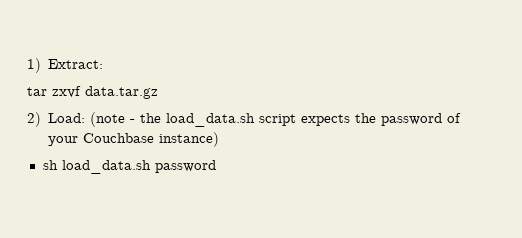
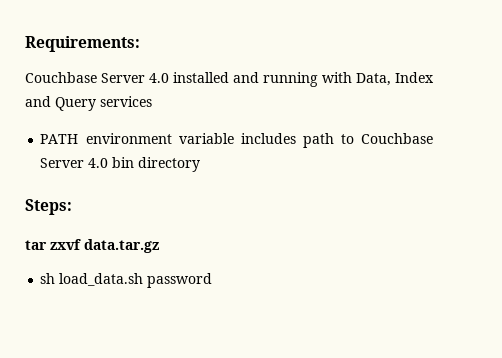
- 1) Extract:
+ Requirements:
+ Couchbase Server 4.0 installed and running with Data, Index and Query services
+ PATH environment variable includes path to Couchbase Server 4.0 bin directory
+ Steps:
  tar zxvf data.tar.gz
- 2) Load: (note - the load_data.sh script expects the password of your Couchbase instance)

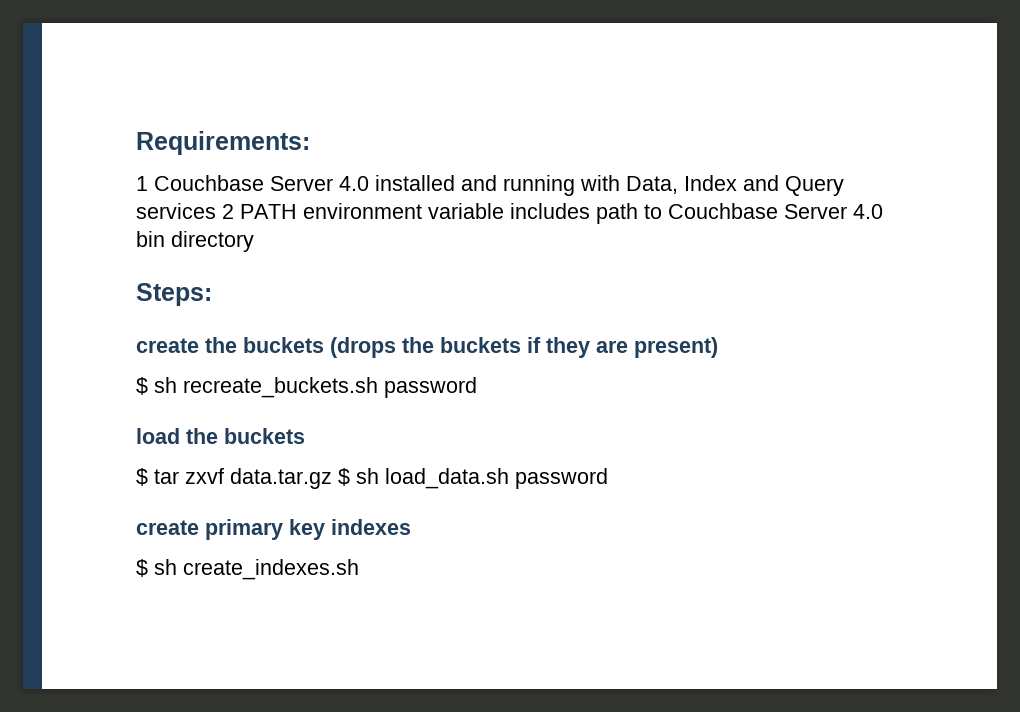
- Couchbase Server 4.0 installed and running with Data, Index and Query services
- PATH environment variable includes path to Couchbase Server 4.0 bin directory
+ 1 Couchbase Server 4.0 installed and running with Data, Index and Query services 2 PATH environment variable includes path to Couchbase Server 4.0 bin directory
- tar zxvf data.tar.gz
- sh load_data.sh password
+ create the buckets (drops the buckets if they are present)
+ $ sh recreate_buckets.sh password
+ load the buckets
+ $ tar zxvf data.tar.gz $ sh load_data.sh password
+ create primary key indexes
+ $ sh create_indexes.sh

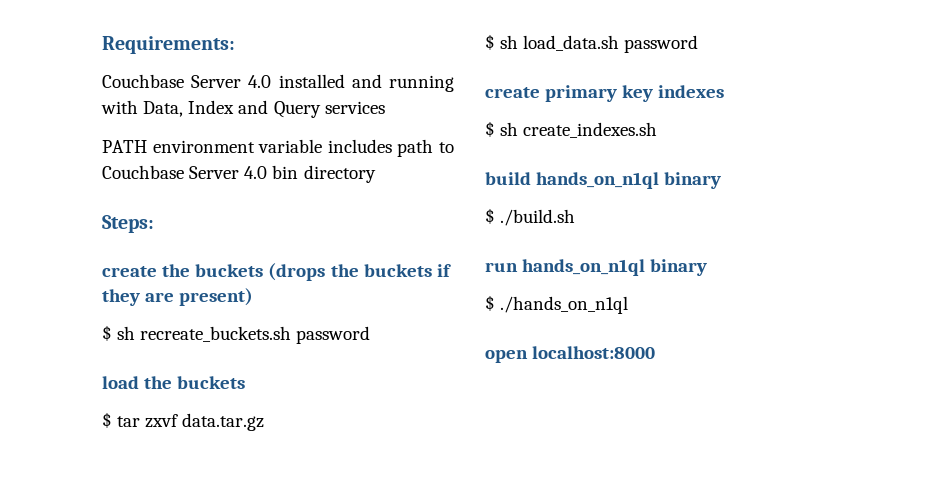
- 1 Couchbase Server 4.0 installed and running with Data, Index and Query services 2 PATH environment variable includes path to Couchbase Server 4.0 bin directory
+ Couchbase Server 4.0 installed and running with Data, Index and Query services
+ PATH environment variable includes path to Couchbase Server 4.0 bin directory
- $ tar zxvf data.tar.gz $ sh load_data.sh password
+ $ tar zxvf data.tar.gz
+ $ sh load_data.sh password
+ build hands_on_n1ql binary
+ $ ./build.sh
+ run hands_on_n1ql binary
+ $ ./hands_on_n1ql
+ open localhost:8000

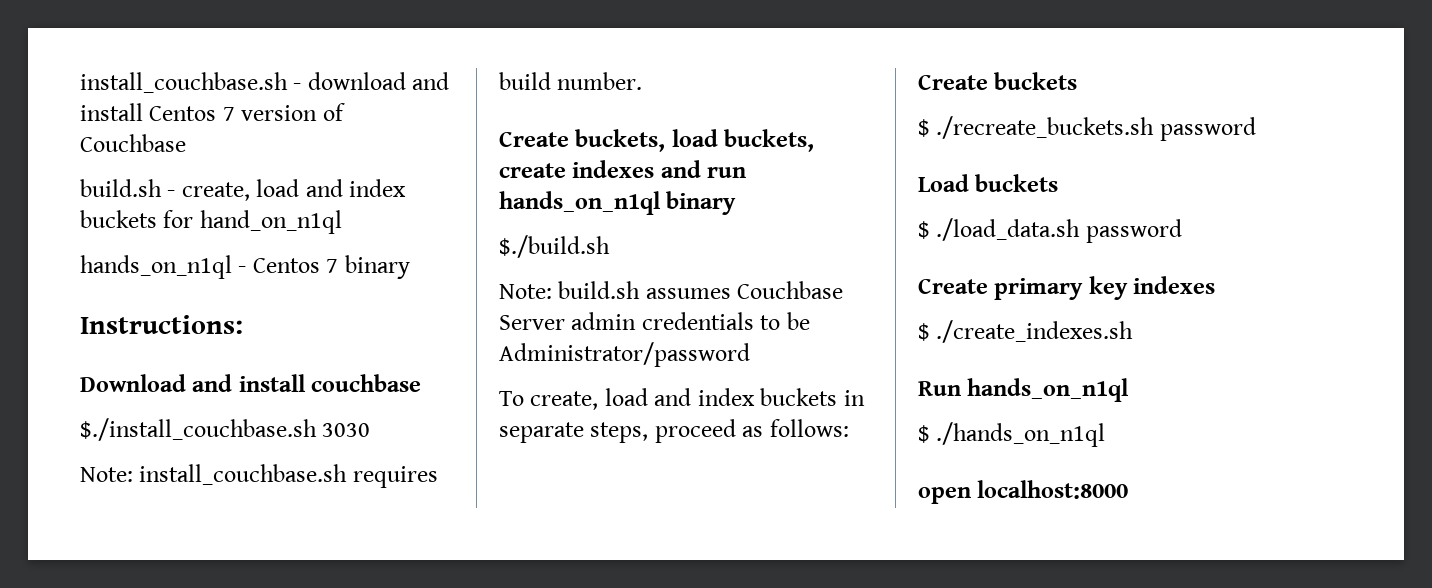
- Requirements:
- Couchbase Server 4.0 installed and running with Data, Index and Query services
- PATH environment variable includes path to Couchbase Server 4.0 bin directory
- Steps:
- create the buckets (drops the buckets if they are present)
- $ sh recreate_buckets.sh password
- load the buckets
- $ tar zxvf data.tar.gz
- $ sh load_data.sh password
- create primary key indexes
+ install_couchbase.sh - download and install Centos 7 version of Couchbase
+ build.sh - create, load and index buckets for hand_on_n1ql
+ hands_on_n1ql - Centos 7 binary
+ Instructions:
+ Download and install couchbase
+ $./install_couchbase.sh 3030
+ Note: install_couchbase.sh requires build number.
+ Create buckets, load buckets, create indexes and run hands_on_n1ql binary
+ $./build.sh
+ Note: build.sh assumes Couchbase Server admin credentials to be Administrator/password
+ To create, load and index buckets in separate steps, proceed as follows:
+ Create buckets
+ $ ./recreate_buckets.sh password
+ Load buckets
+ $ ./load_data.sh password
+ Create primary key indexes
- $ sh create_indexes.sh
- build hands_on_n1ql binary
- $ ./build.sh
- run hands_on_n1ql binary
+ $ ./create_indexes.sh
+ Run hands_on_n1ql

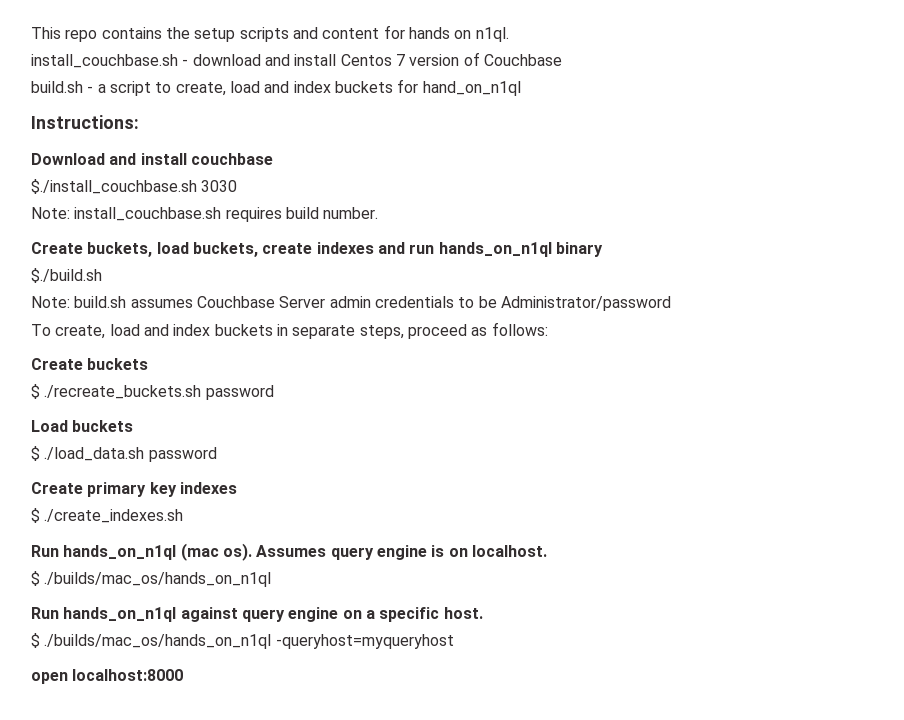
+ This repo contains the setup scripts and content for hands on n1ql.
- build.sh - create, load and index buckets for hand_on_n1ql
+ build.sh - a script to create, load and index buckets for hand_on_n1ql
- hands_on_n1ql - Centos 7 binary
- Run hands_on_n1ql
- $ ./hands_on_n1ql
+ Run hands_on_n1ql (mac os). Assumes query engine is on localhost.
+ $ ./builds/mac_os/hands_on_n1ql
+ Run hands_on_n1ql against query engine on a specific host.
+ $ ./builds/mac_os/hands_on_n1ql -queryhost=myqueryhost

